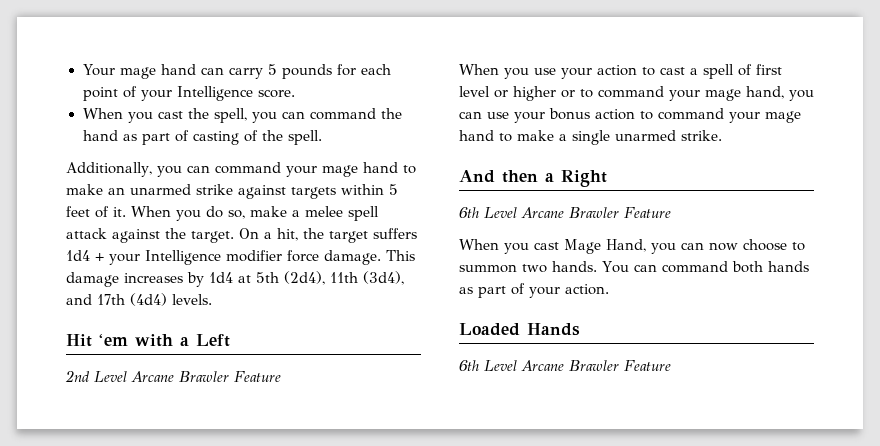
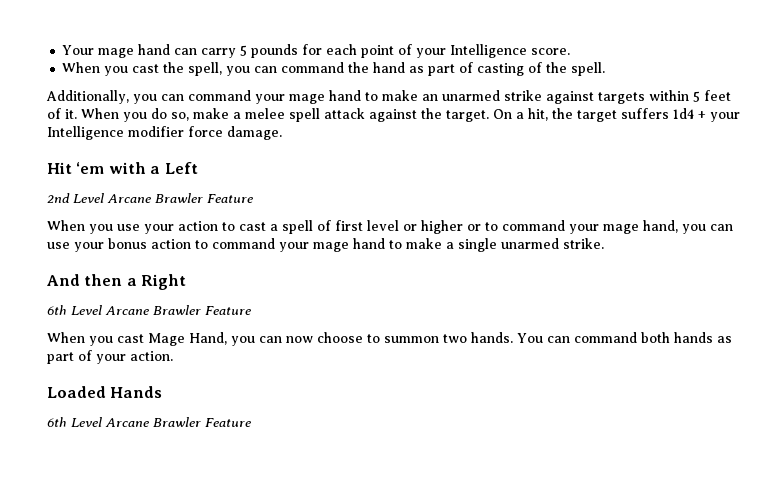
- This damage increases by 1d4 at 5th (2d4), 11th (3d4), and 17th (4d4) levels.

